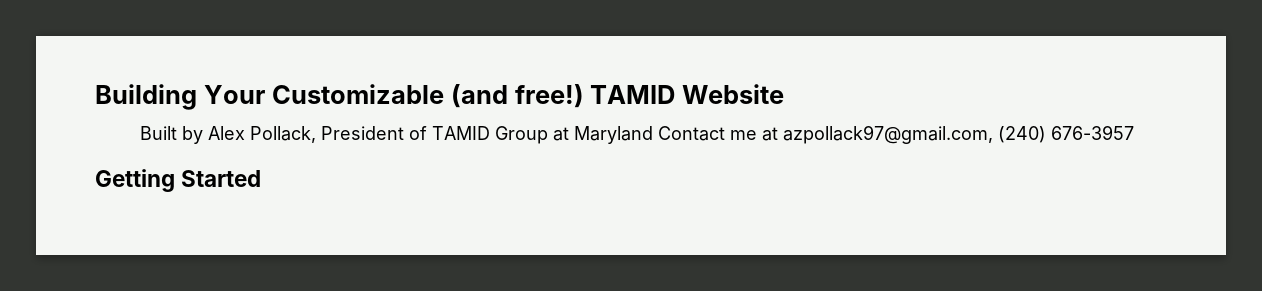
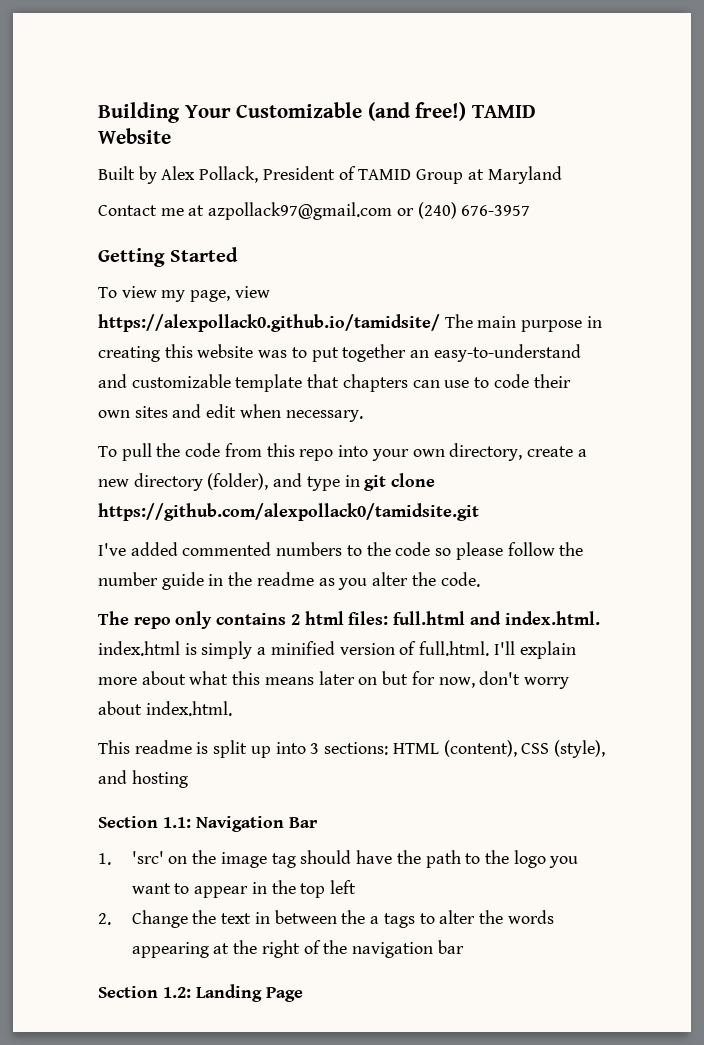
- Built by Alex Pollack, President of TAMID Group at Maryland Contact me at azpollack97@gmail.com, (240) 676-3957
+ Built by Alex Pollack, President of TAMID Group at Maryland
+ Contact me at azpollack97@gmail.com or (240) 676-3957
+ To view my page, view https://alexpollack0.github.io/tamidsite/ The main purpose in creating this website was to put together an easy-to-understand and customizable template that chapters can use to code their own sites and edit when necessary.
+ To pull the code from this repo into your own directory, create a new directory (folder), and type in git clone https://github.com/alexpollack0/tamidsite.git
+ I've added commented numbers to the code so please follow the number guide in the readme as you alter the code.
+ The repo only contains 2 html files: full.html and index.html. index.html is simply a minified version of full.html. I'll explain more about what this means later on but for now, don't worry about index.html.
+ This readme is split up into 3 sections: HTML (content), CSS (style), and hosting
+ Section 1.1: Navigation Bar
+ 1. 'src' on the image tag should have the path to the logo you want to appear in the top left
+ 2. Change the text in between the a tags to alter the words appearing at the right of the navigation bar
+ Section 1.2: Landing Page

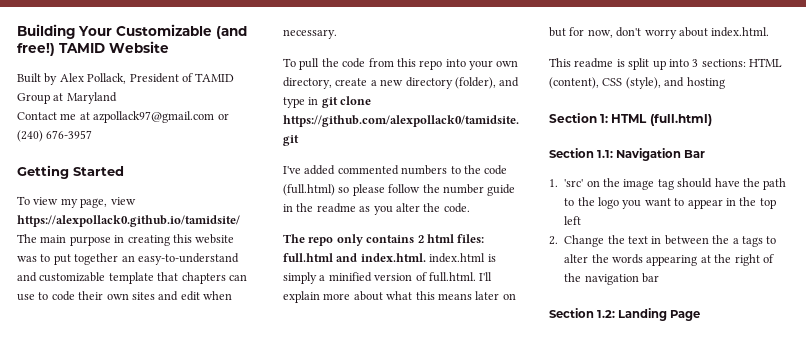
- I've added commented numbers to the code so please follow the number guide in the readme as you alter the code.
+ I've added commented numbers to the code (full.html) so please follow the number guide in the readme as you alter the code.
+ Section 1: HTML (full.html)

